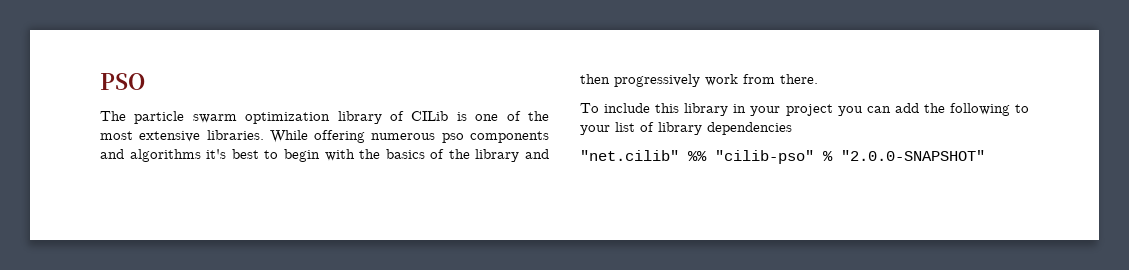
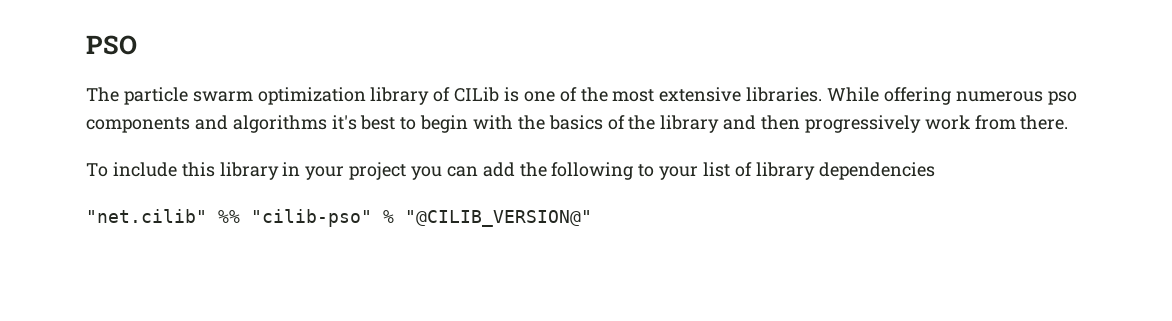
- "net.cilib" %% "cilib-pso" % "2.0.0-SNAPSHOT"
+ "net.cilib" %% "cilib-pso" % "@CILIB_VERSION@"

